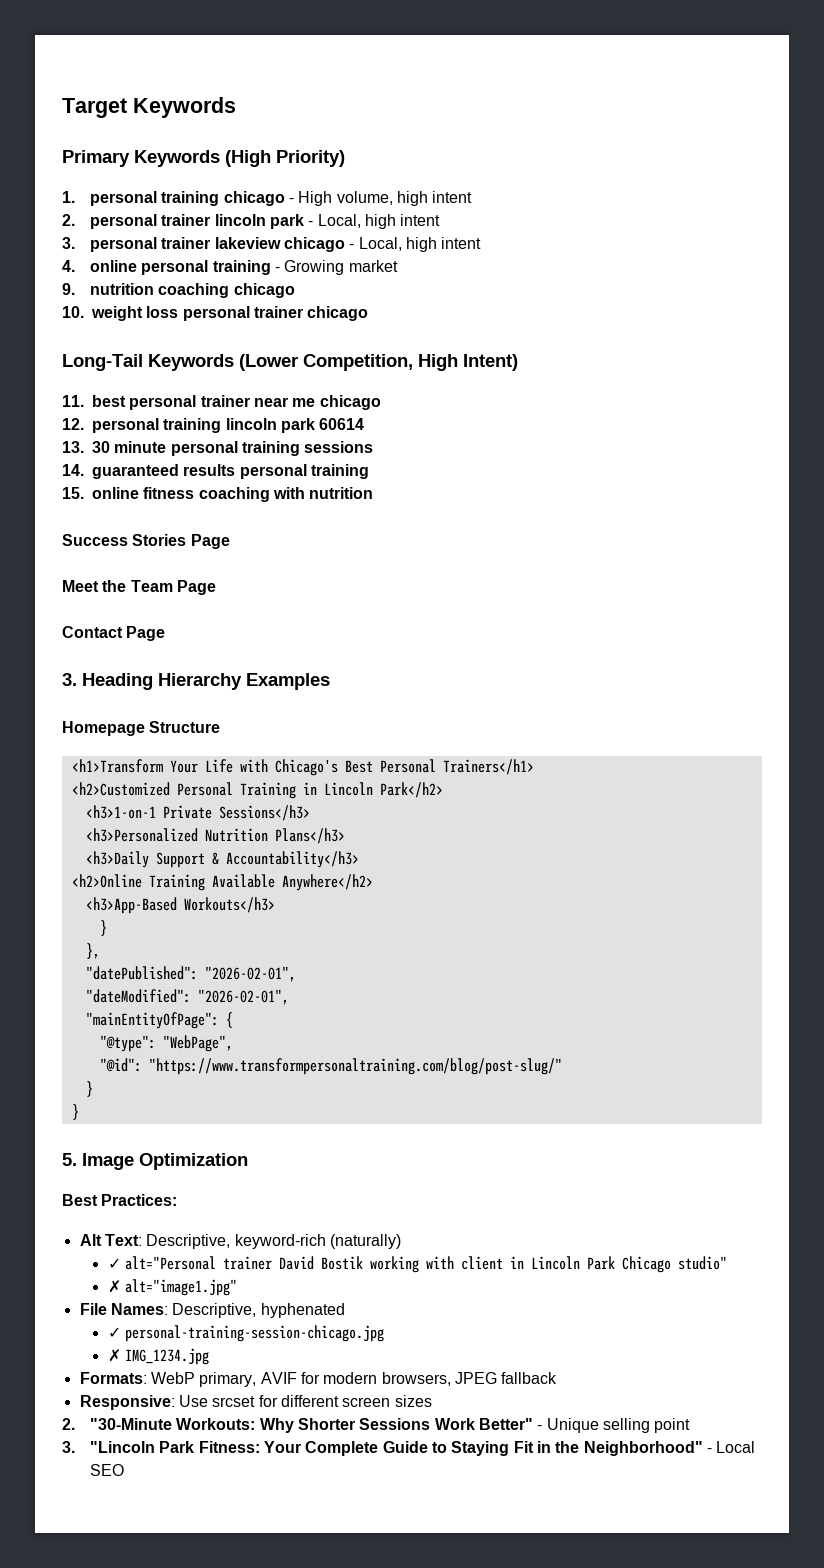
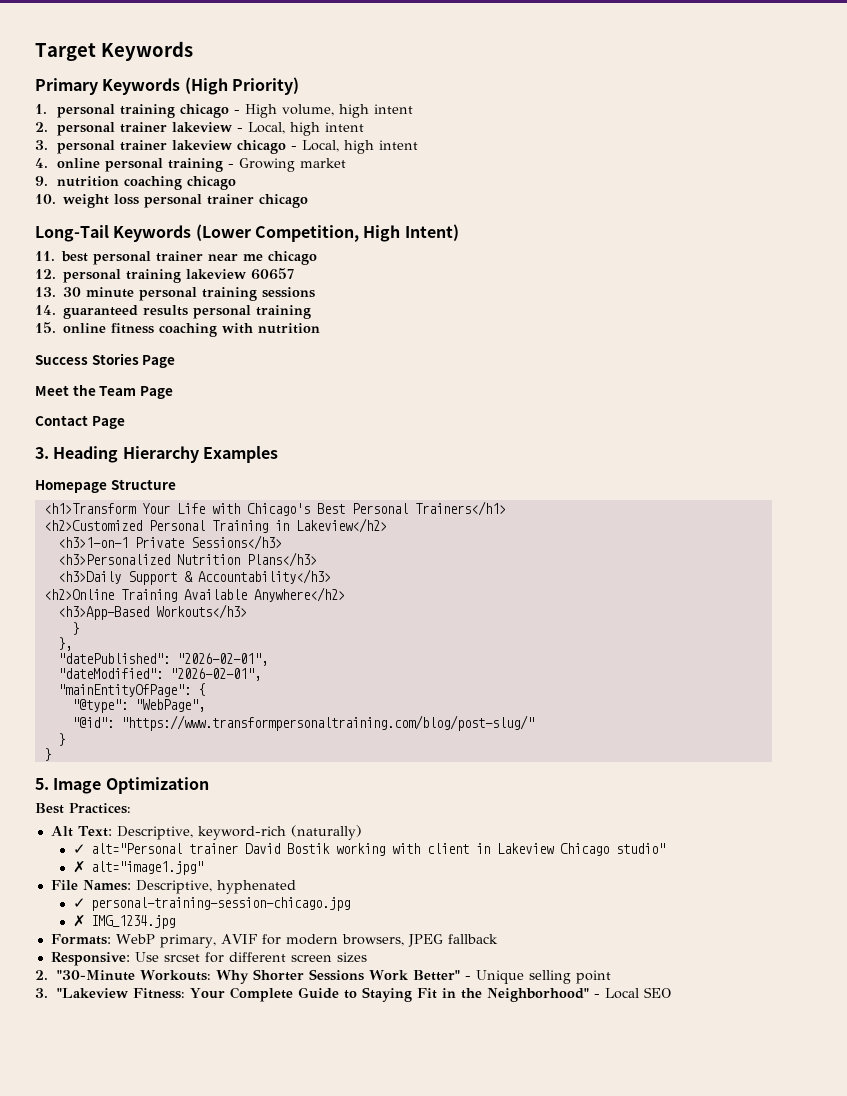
- 2. personal trainer lincoln park - Local, high intent
+ 2. personal trainer lakeview - Local, high intent
- 12. personal training lincoln park 60614
+ 12. personal training lakeview 60657
- <h2>Customized Personal Training in Lincoln Park</h2>
+ <h2>Customized Personal Training in Lakeview</h2>
- ✓ alt="Personal trainer David Bostik working with client in Lincoln Park Chicago studio"
+ ✓ alt="Personal trainer David Bostik working with client in Lakeview Chicago studio"
- 3. "Lincoln Park Fitness: Your Complete Guide to Staying Fit in the Neighborhood" - Local SEO
+ 3. "Lakeview Fitness: Your Complete Guide to Staying Fit in the Neighborhood" - Local SEO

